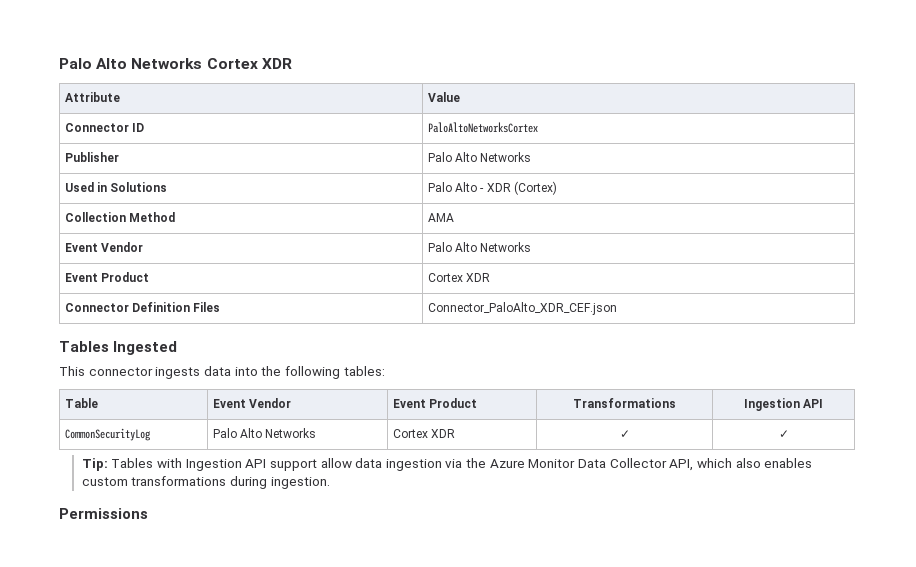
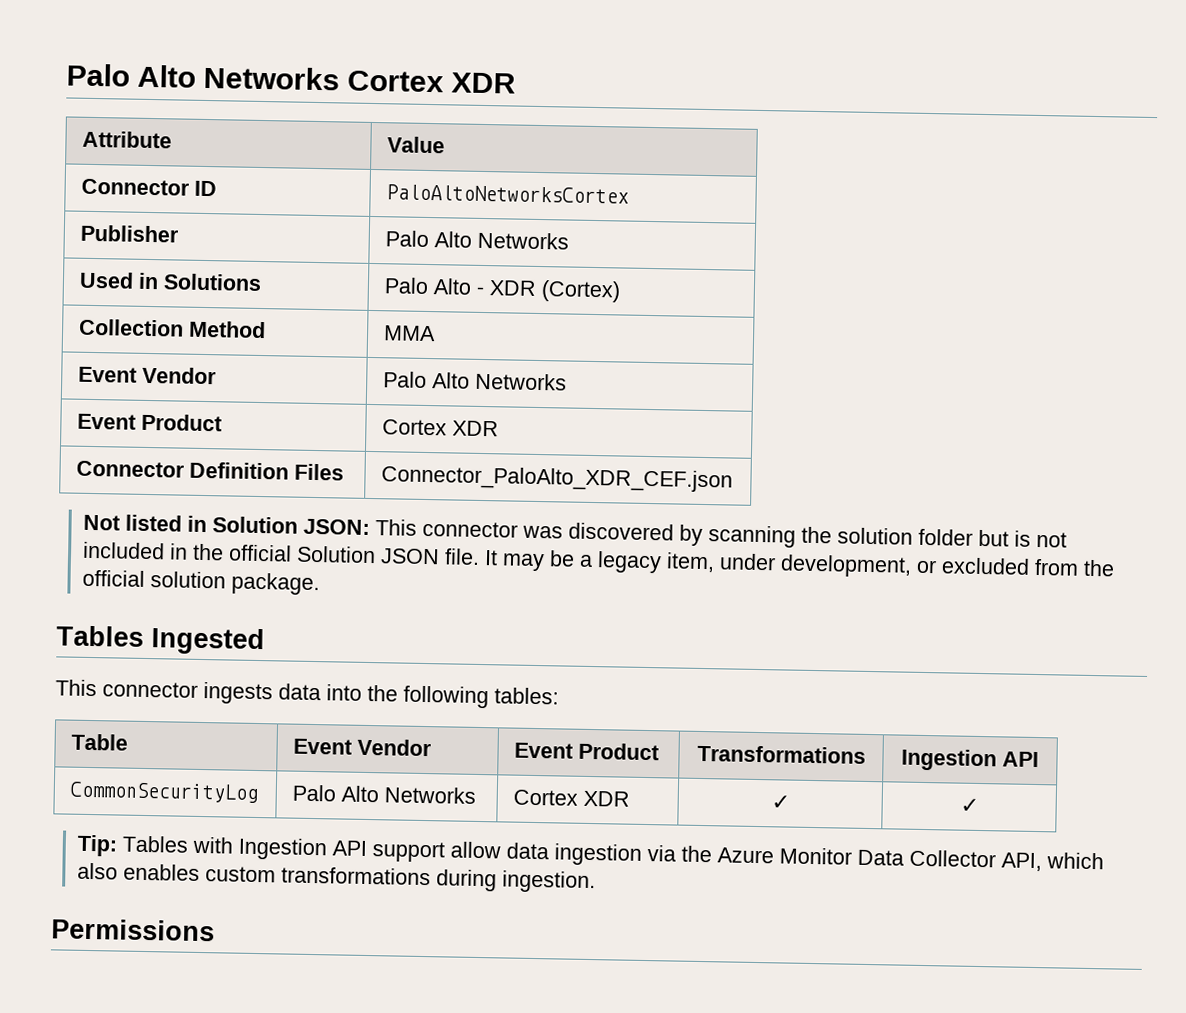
- Collection Method | AMA
+ Collection Method | MMA
+ Not listed in Solution JSON: This connector was discovered by scanning the solution folder but is not included in the official Solution JSON file. It may be a legacy item, under development, or excluded from the official solution package.

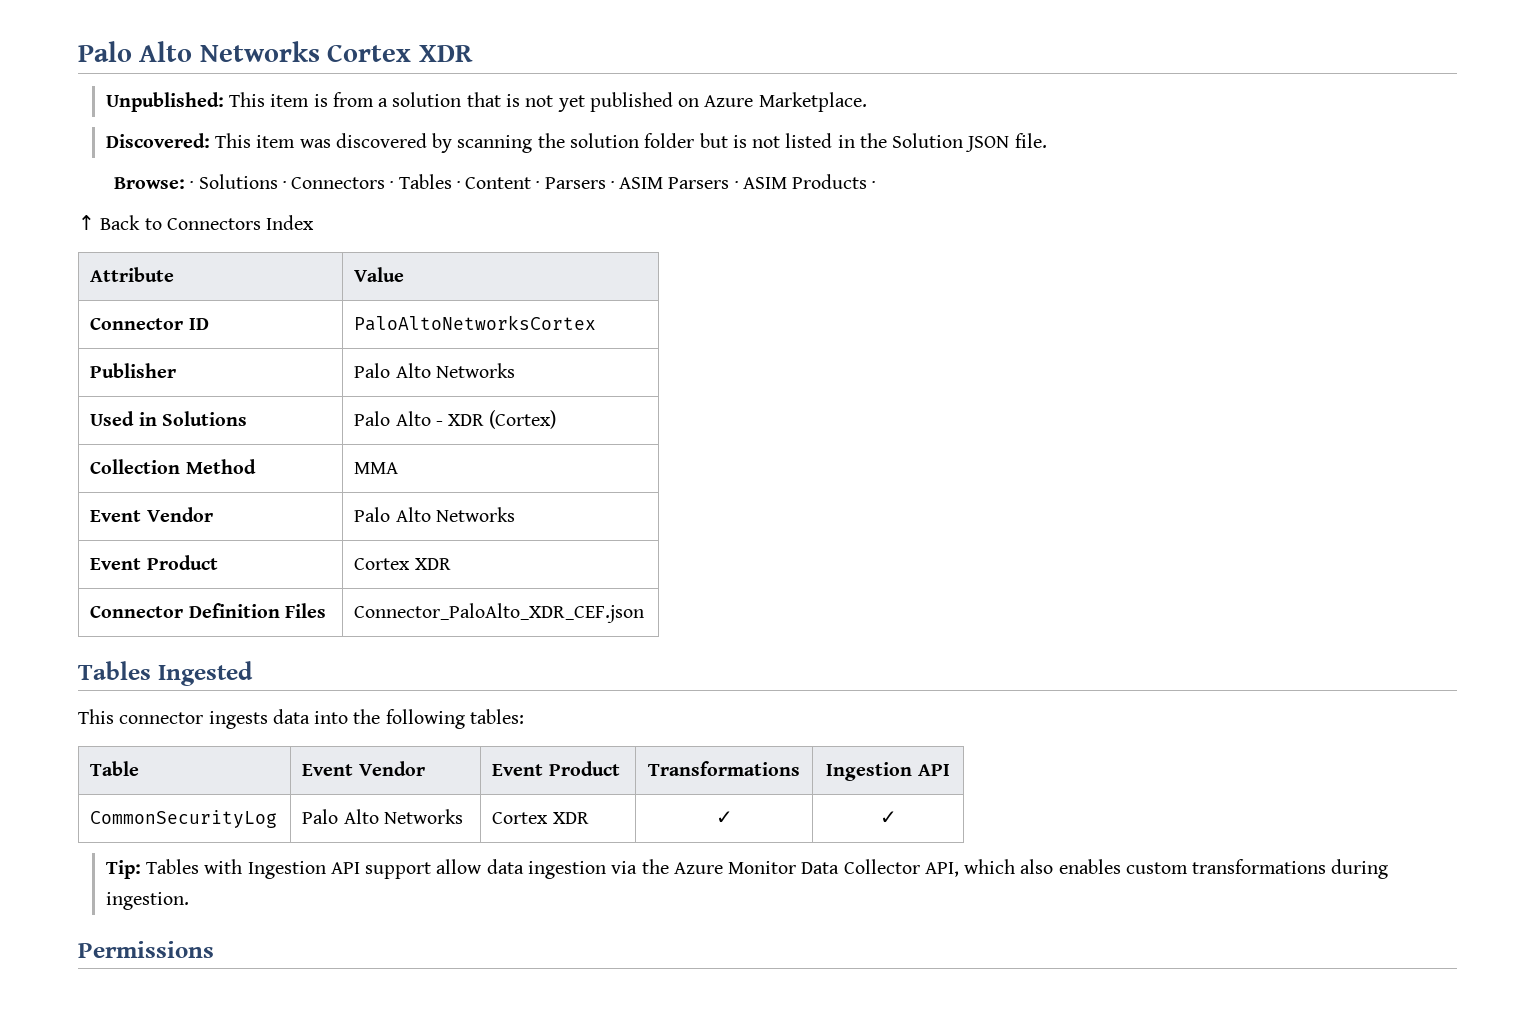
+ Unpublished: This item is from a solution that is not yet published on Azure Marketplace.
+ Discovered: This item was discovered by scanning the solution folder but is not listed in the Solution JSON file.
+ Browse: · Solutions · Connectors · Tables · Content · Parsers · ASIM Parsers · ASIM Products ·
+ ↑ Back to Connectors Index
- Not listed in Solution JSON: This connector was discovered by scanning the solution folder but is not included in the official Solution JSON file. It may be a legacy item, under development, or excluded from the official solution package.

